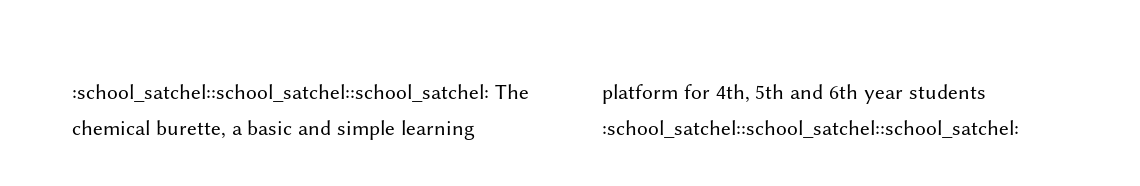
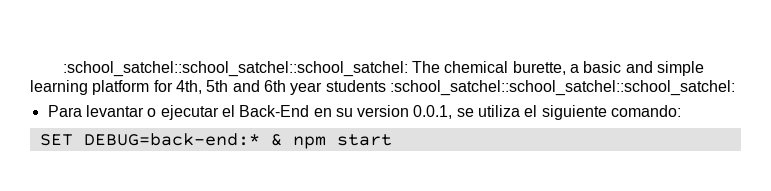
+ Para levantar o ejecutar el Back-End en su version 0.0.1, se utiliza el siguiente comando:
+ SET DEBUG=back-end:* & npm start

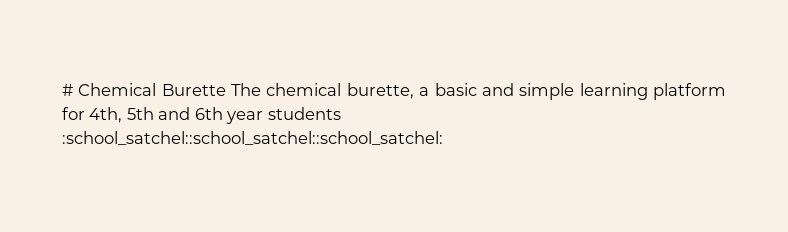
- :school_satchel::school_satchel::school_satchel: The chemical burette, a basic and simple learning platform for 4th, 5th and 6th year students :school_satchel::school_satchel::school_satchel:
+ # Chemical Burette The chemical burette, a basic and simple learning platform for 4th, 5th and 6th year students :school_satchel::school_satchel::school_satchel:
- Para levantar o ejecutar el Back-End en su version 0.0.1, se utiliza el siguiente comando:
- SET DEBUG=back-end:* & npm start

